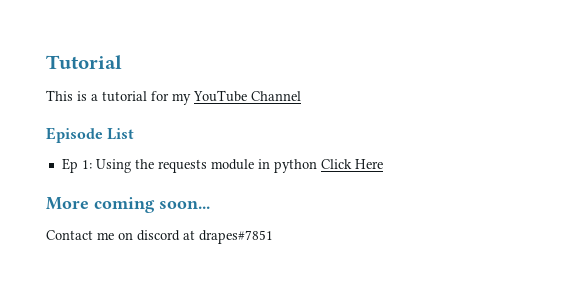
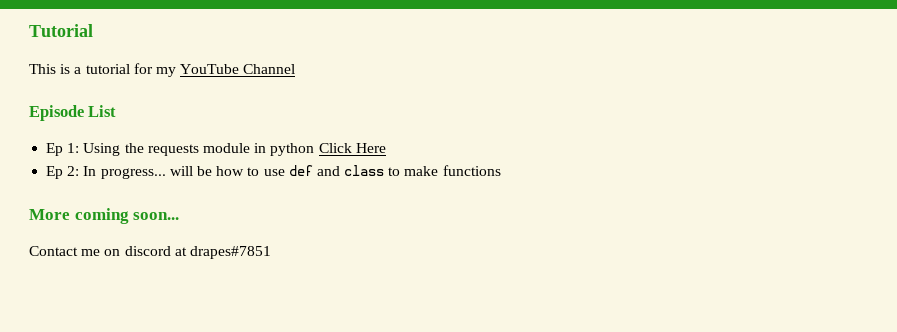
+ Ep 2: In progress... will be how to use def and class to make functions

